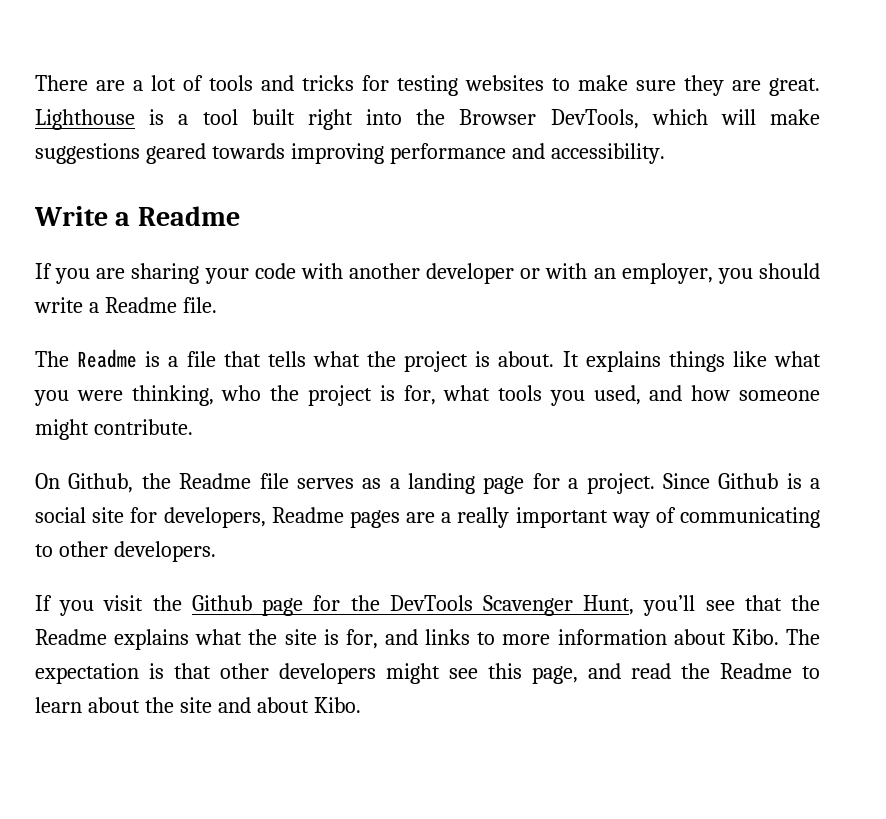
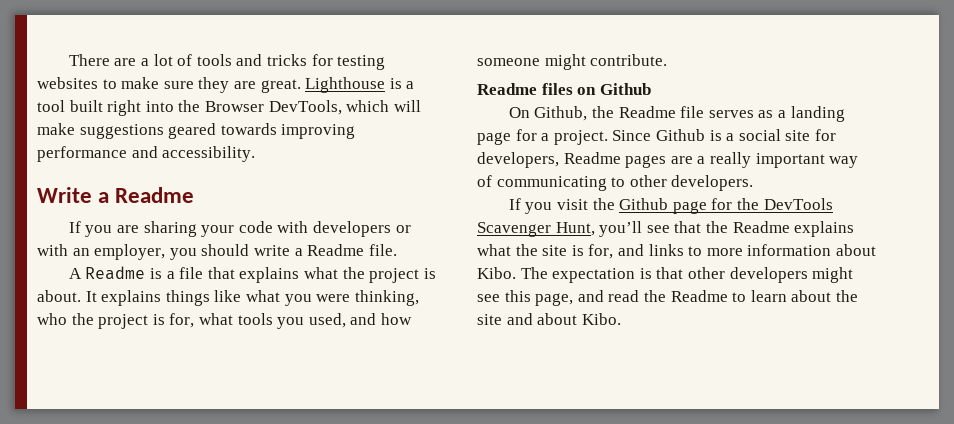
- If you are sharing your code with another developer or with an employer, you should write a Readme file.
+ If you are sharing your code with developers or with an employer, you should write a Readme file.
- The Readme is a file that tells what the project is about.
+ A Readme is a file that explains what the project is about.
+ Readme files on Github

